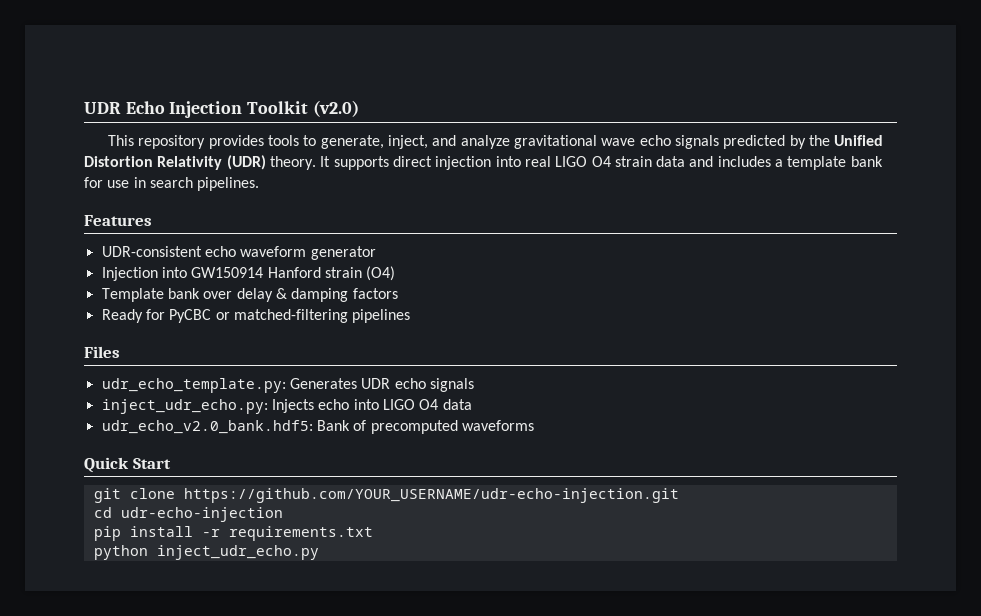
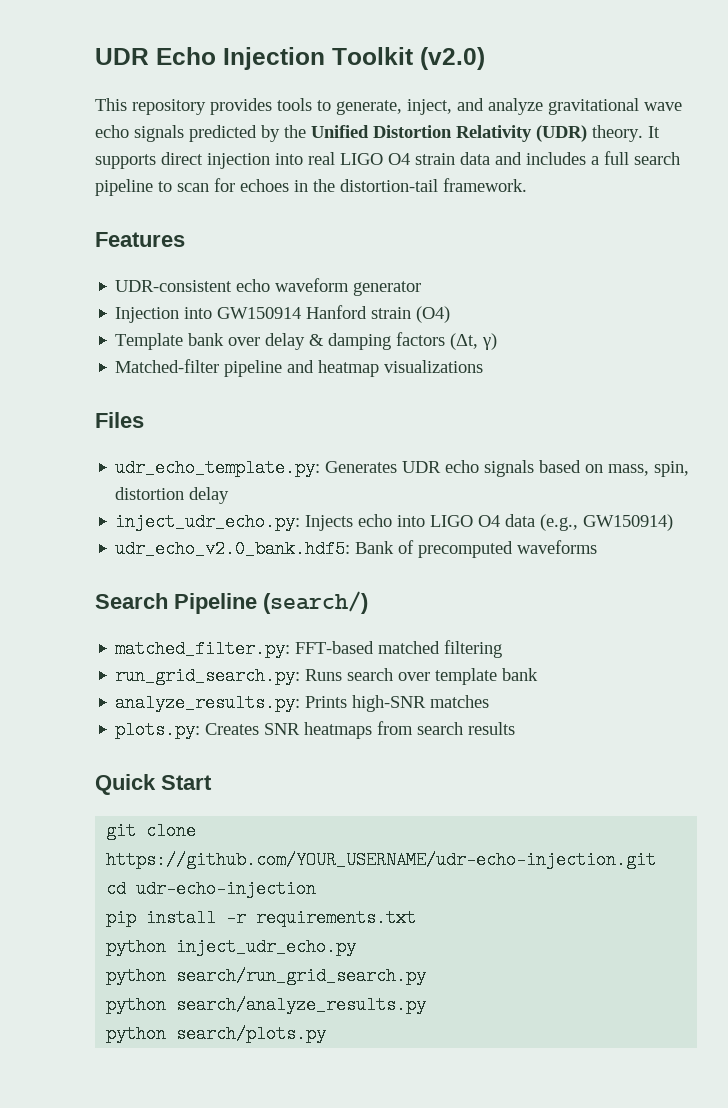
- It supports direct injection into real LIGO O4 strain data and includes a template bank for use in search pipelines.
+ It supports direct injection into real LIGO O4 strain data and includes a full search pipeline to scan for echoes in the distortion-tail framework.
- Template bank over delay & damping factors
- Ready for PyCBC or matched-filtering pipelines
+ Template bank over delay & damping factors (Δt, γ)
+ Matched-filter pipeline and heatmap visualizations
- udr_echo_template.py: Generates UDR echo signals
+ udr_echo_template.py: Generates UDR echo signals based on mass, spin, distortion delay
- inject_udr_echo.py: Injects echo into LIGO O4 data
+ inject_udr_echo.py: Injects echo into LIGO O4 data (e.g., GW150914)
+ Search Pipeline (search/)
+ matched_filter.py: FFT-based matched filtering
+ run_grid_search.py: Runs search over template bank
+ analyze_results.py: Prints high-SNR matches
+ plots.py: Creates SNR heatmaps from search results
+ python search/run_grid_search.py
+ python search/analyze_results.py
+ python search/plots.py

